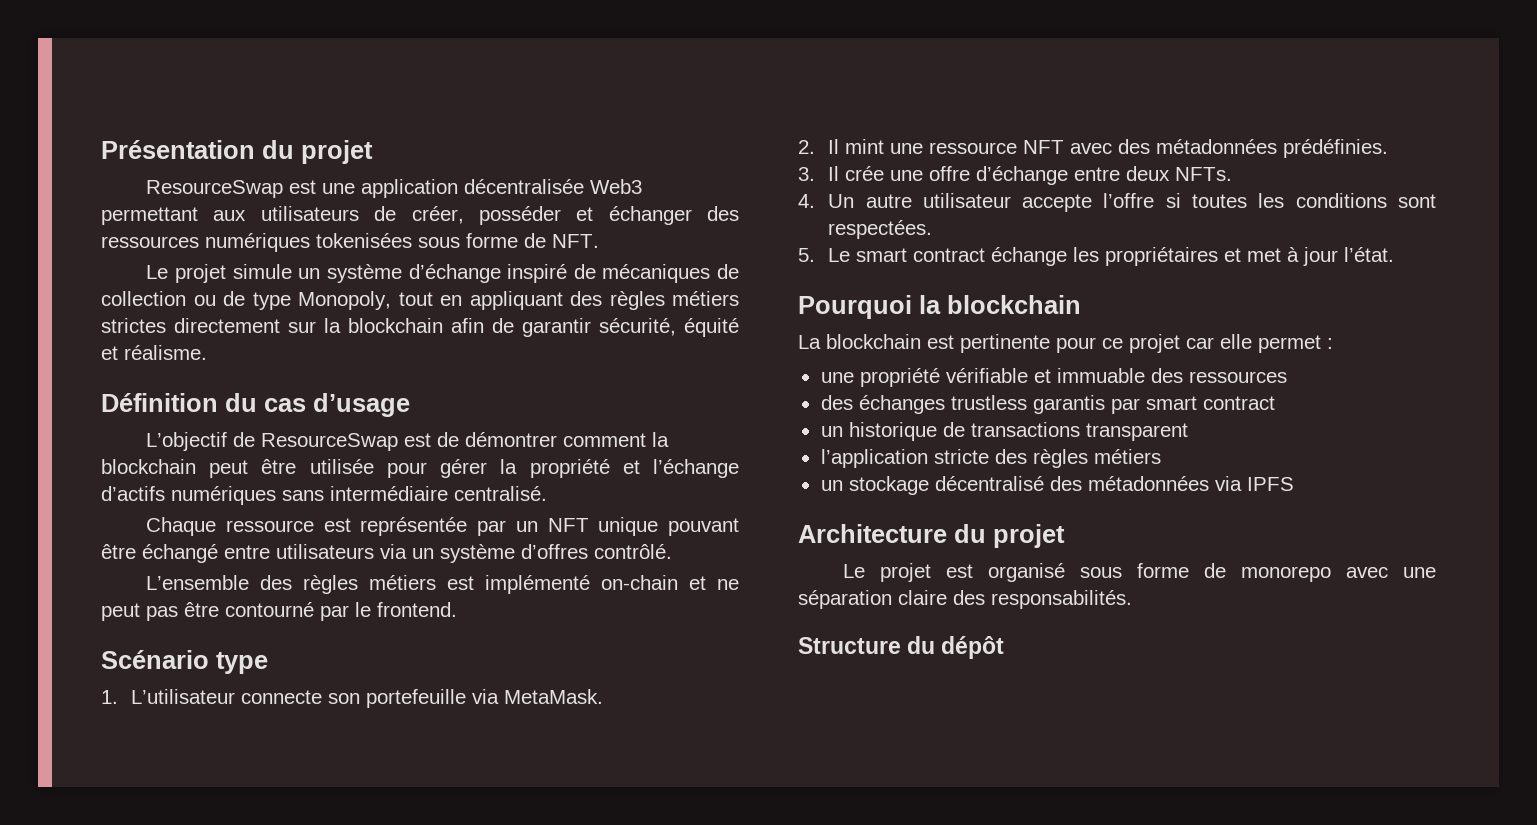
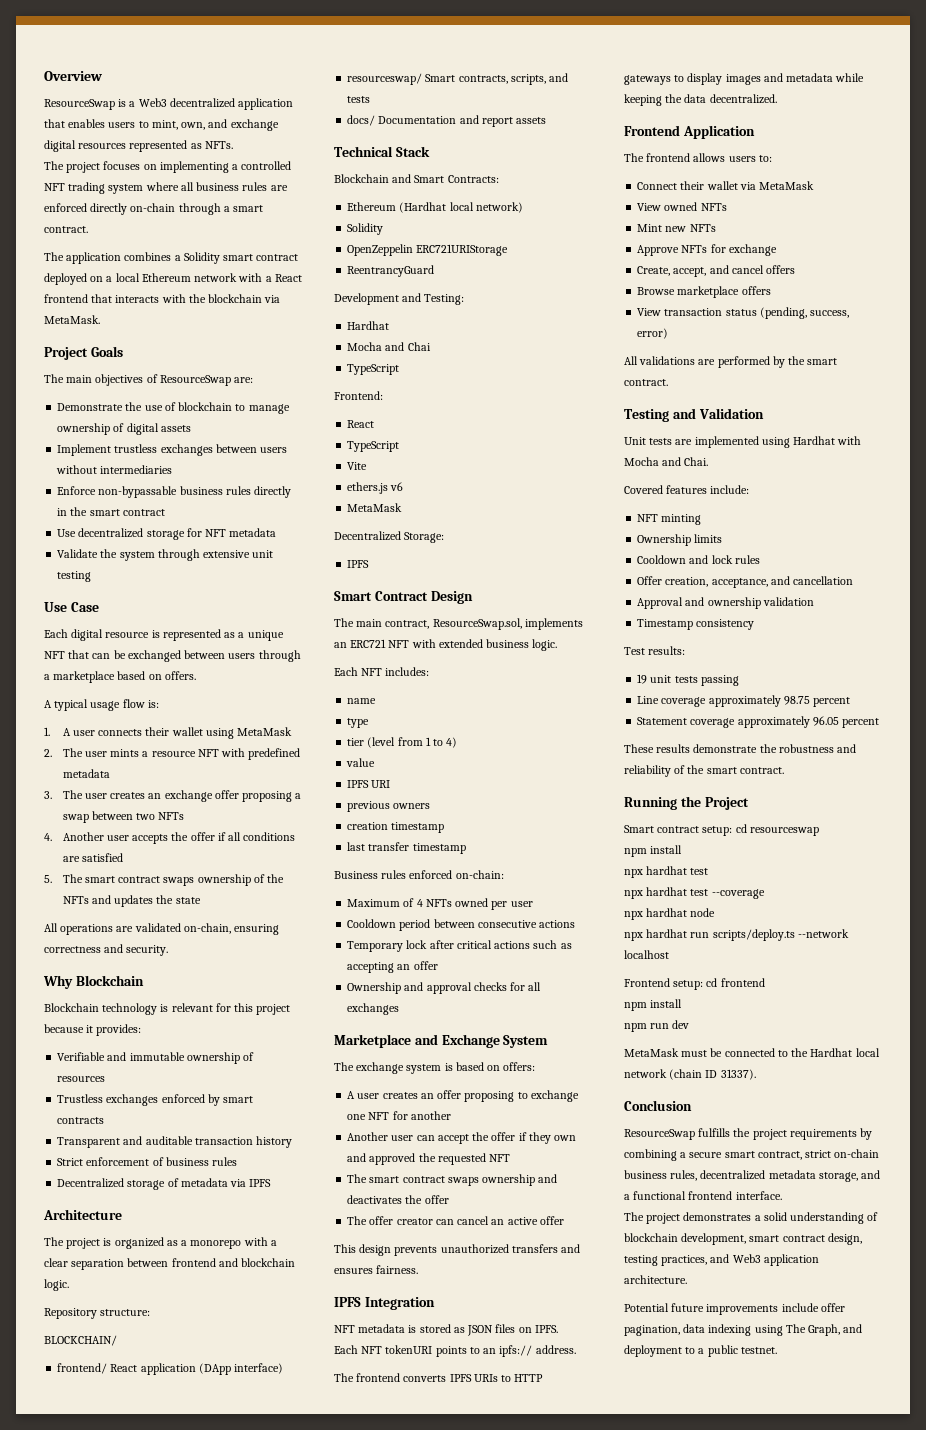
- Présentation du projet
- ResourceSwap est une application décentralisée Web3 permettant aux utilisateurs de créer, posséder et échanger des ressources numériques tokenisées sous forme de NFT.
- Le projet simule un système d’échange inspiré de mécaniques de collection ou de type Monopoly, tout en appliquant des règles métiers strictes directement sur la blockchain afin de garantir sécurité, équité et réalisme.
- Définition du cas d’usage
- L’objectif de ResourceSwap est de démontrer comment la blockchain peut être utilisée pour gérer la propriété et l’échange d’actifs numériques sans intermédiaire centralisé.
- Chaque ressource est représentée par un NFT unique pouvant être échangé entre utilisateurs via un système d’offres contrôlé.
- L’ensemble des règles métiers est implémenté on-chain et ne peut pas être contourné par le frontend.
- Scénario type
- 1. L’utilisateur connecte son portefeuille via MetaMask.
- 2. Il mint une ressource NFT avec des métadonnées prédéfinies.
- 3. Il crée une offre d’échange entre deux NFTs.
- 4. Un autre utilisateur accepte l’offre si toutes les conditions sont respectées.
- 5. Le smart contract échange les propriétaires et met à jour l’état.
- Pourquoi la blockchain
- La blockchain est pertinente pour ce projet car elle permet :
- une propriété vérifiable et immuable des ressources
- des échanges trustless garantis par smart contract
- un historique de transactions transparent
- l’application stricte des règles métiers
- un stockage décentralisé des métadonnées via IPFS
- Architecture du projet
- Le projet est organisé sous forme de monorepo avec une séparation claire des responsabilités.
- Structure du dépôt
+ Overview
+ ResourceSwap is a Web3 decentralized application that enables users to mint, own, and exchange digital resources represented as NFTs.
+ The project focuses on implementing a controlled NFT trading system where all business rules are enforced directly on-chain through a smart contract.
+ The application combines a Solidity smart contract deployed on a local Ethereum network with a React frontend that interacts with the blockchain via MetaMask.
+ Project Goals
+ The main objectives of ResourceSwap are:
+ Demonstrate the use of blockchain to manage ownership of digital assets
+ Implement trustless exchanges between users without intermediaries
+ Enforce non-bypassable business rules directly in the smart contract
+ Use decentralized storage for NFT metadata
+ Validate the system through extensive unit testing
+ Use Case
+ Each digital resource is represented as a unique NFT that can be exchanged between users through a marketplace based on offers.
+ A typical usage flow is:
+ 1. A user connects their wallet using MetaMask
+ 2. The user mints a resource NFT with predefined metadata
+ 3. The user creates an exchange offer proposing a swap between two NFTs
+ 4. Another user accepts the offer if all conditions are satisfied
+ 5. The smart contract swaps ownership of the NFTs and updates the state
+ All operations are validated on-chain, ensuring correctness and security.
+ Why Blockchain
+ Blockchain technology is relevant for this project because it provides:
+ Verifiable and immutable ownership of resources
+ Trustless exchanges enforced by smart contracts
+ Transparent and auditable transaction history
+ Strict enforcement of business rules
+ Decentralized storage of metadata via IPFS
+ Architecture
+ The project is organized as a monorepo with a clear separation between frontend and blockchain logic.
+ Repository structure:
+ BLOCKCHAIN/
+ frontend/ React application (DApp interface)
+ resourceswap/ Smart contracts, scripts, and tests
+ docs/ Documentation and report assets
+ Technical Stack
+ Blockchain and Smart Contracts:
+ Ethereum (Hardhat local network)
+ Solidity
+ OpenZeppelin ERC721URIStorage
+ ReentrancyGuard
+ Development and Testing:
+ Hardhat
+ Mocha and Chai
+ TypeScript
+ Frontend:
+ React
+ TypeScript
+ Vite
+ ethers.js v6
+ MetaMask
+ Decentralized Storage:
+ IPFS
+ Smart Contract Design
+ The main contract, ResourceSwap.sol, implements an ERC721 NFT with extended business logic.
+ Each NFT includes:
+ name
+ type
+ tier (level from 1 to 4)
+ value
+ IPFS URI
+ previous owners
+ creation timestamp
+ last transfer timestamp
+ Business rules enforced on-chain:
+ Maximum of 4 NFTs owned per user
+ Cooldown period between consecutive actions
+ Temporary lock after critical actions such as accepting an offer
+ Ownership and approval checks for all exchanges
+ Marketplace and Exchange System
+ The exchange system is based on offers:
+ A user creates an offer proposing to exchange one NFT for another
+ Another user can accept the offer if they own and approved the requested NFT
+ The smart contract swaps ownership and deactivates the offer
+ The offer creator can cancel an active offer
+ This design prevents unauthorized transfers and ensures fairness.
+ IPFS Integration
+ NFT metadata is stored as JSON files on IPFS.
+ Each NFT tokenURI points to an ipfs:// address.
+ The frontend converts IPFS URIs to HTTP gateways to display images and metadata while keeping the data decentralized.
+ Frontend Application
+ The frontend allows users to:
+ Connect their wallet via MetaMask
+ View owned NFTs
+ Mint new NFTs
+ Approve NFTs for exchange
+ Create, accept, and cancel offers
+ Browse marketplace offers
+ View transaction status (pending, success, error)
+ All validations are performed by the smart contract.
+ Testing and Validation
+ Unit tests are implemented using Hardhat with Mocha and Chai.
+ Covered features include:
+ NFT minting
+ Ownership limits
+ Cooldown and lock rules
+ Offer creation, acceptance, and cancellation
+ Approval and ownership validation
+ Timestamp consistency
+ Test results:
+ 19 unit tests passing
+ Line coverage approximately 98.75 percent
+ Statement coverage approximately 96.05 percent
+ These results demonstrate the robustness and reliability of the smart contract.
+ Running the Project
+ Smart contract setup: cd resourceswap
+ npm install
+ npx hardhat test
+ npx hardhat test --coverage
+ npx hardhat node
+ npx hardhat run scripts/deploy.ts --network localhost
+ Frontend setup: cd frontend
+ npm install
+ npm run dev
+ MetaMask must be connected to the Hardhat local network (chain ID 31337).
+ Conclusion
+ ResourceSwap fulfills the project requirements by combining a secure smart contract, strict on-chain business rules, decentralized metadata storage, and a functional frontend interface.
+ The project demonstrates a solid understanding of blockchain development, smart contract design, testing practices, and Web3 application architecture.
+ Potential future improvements include offer pagination, data indexing using The Graph, and deployment to a public testnet.

